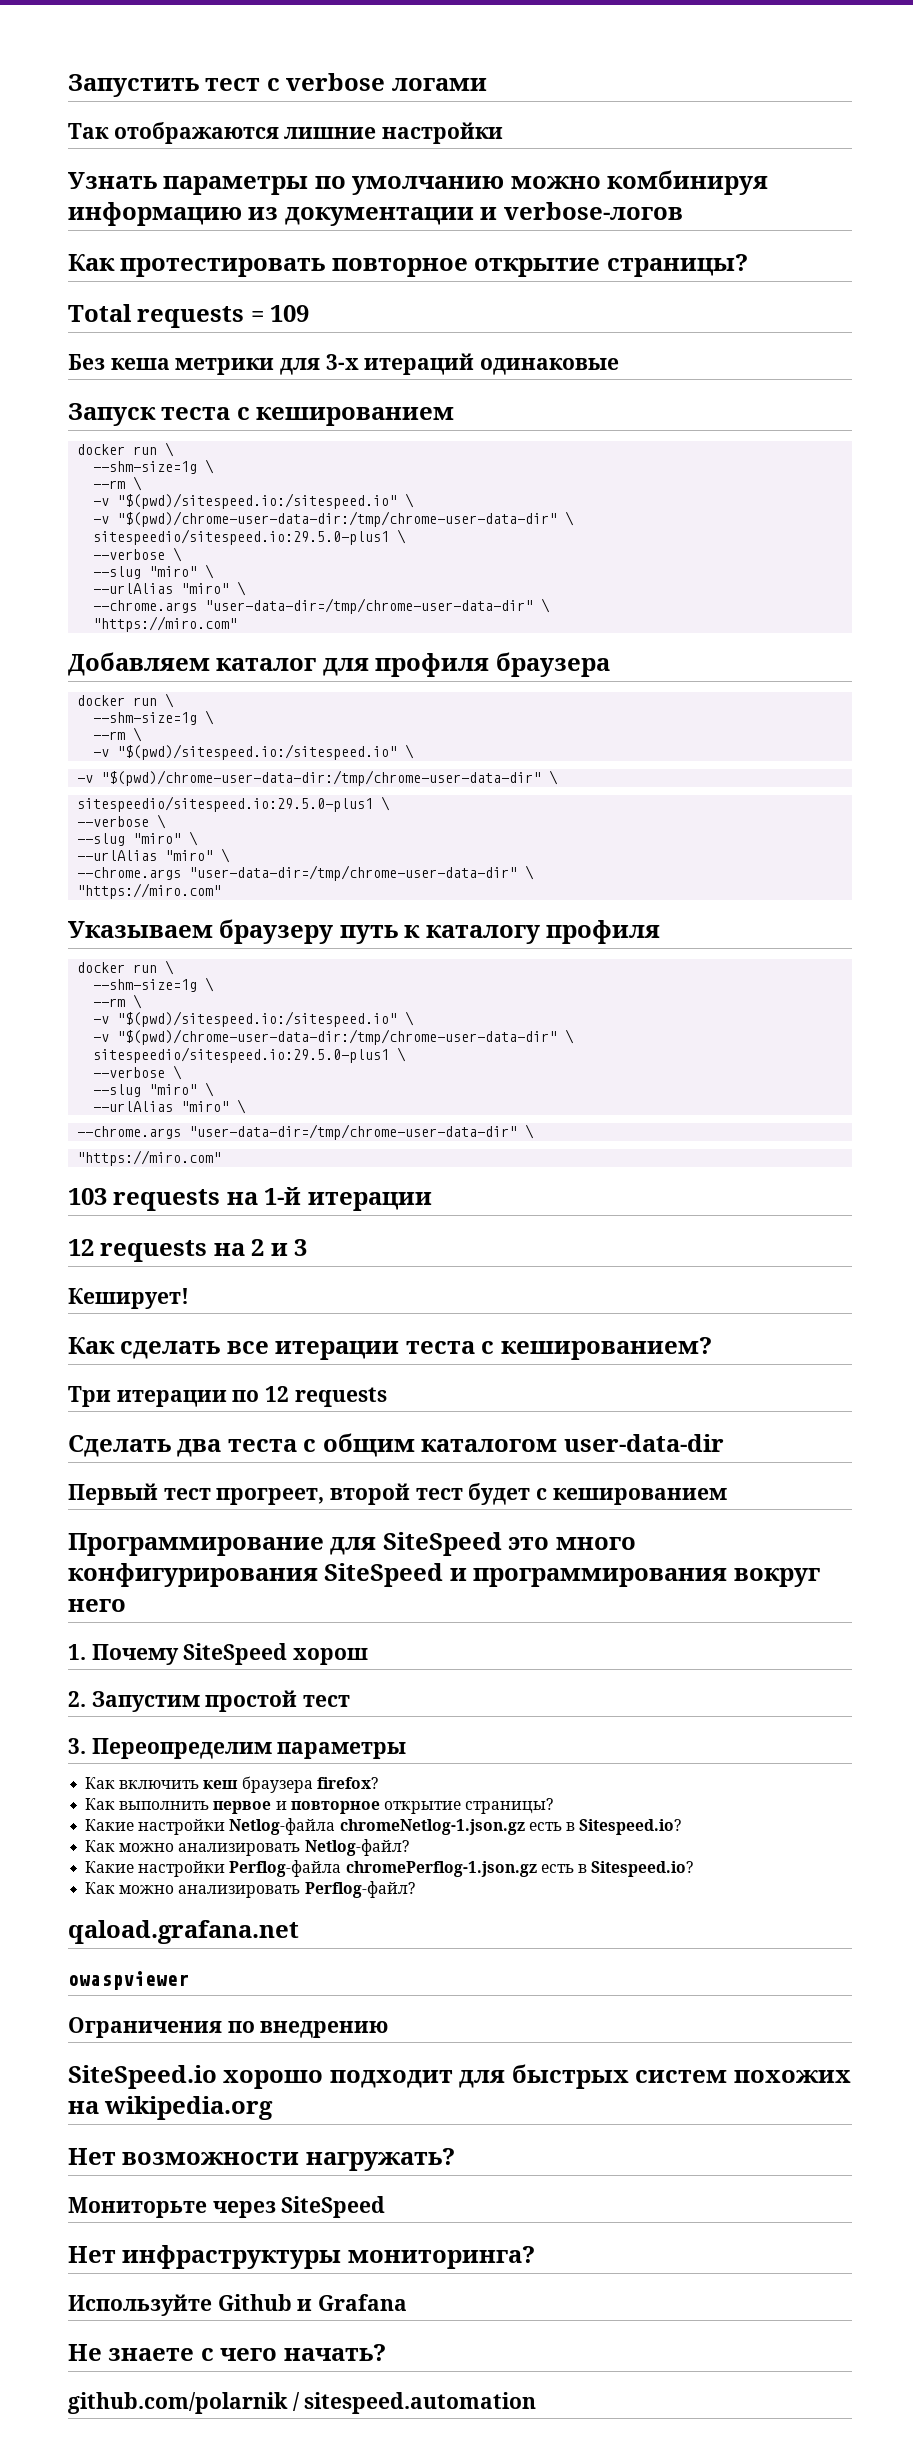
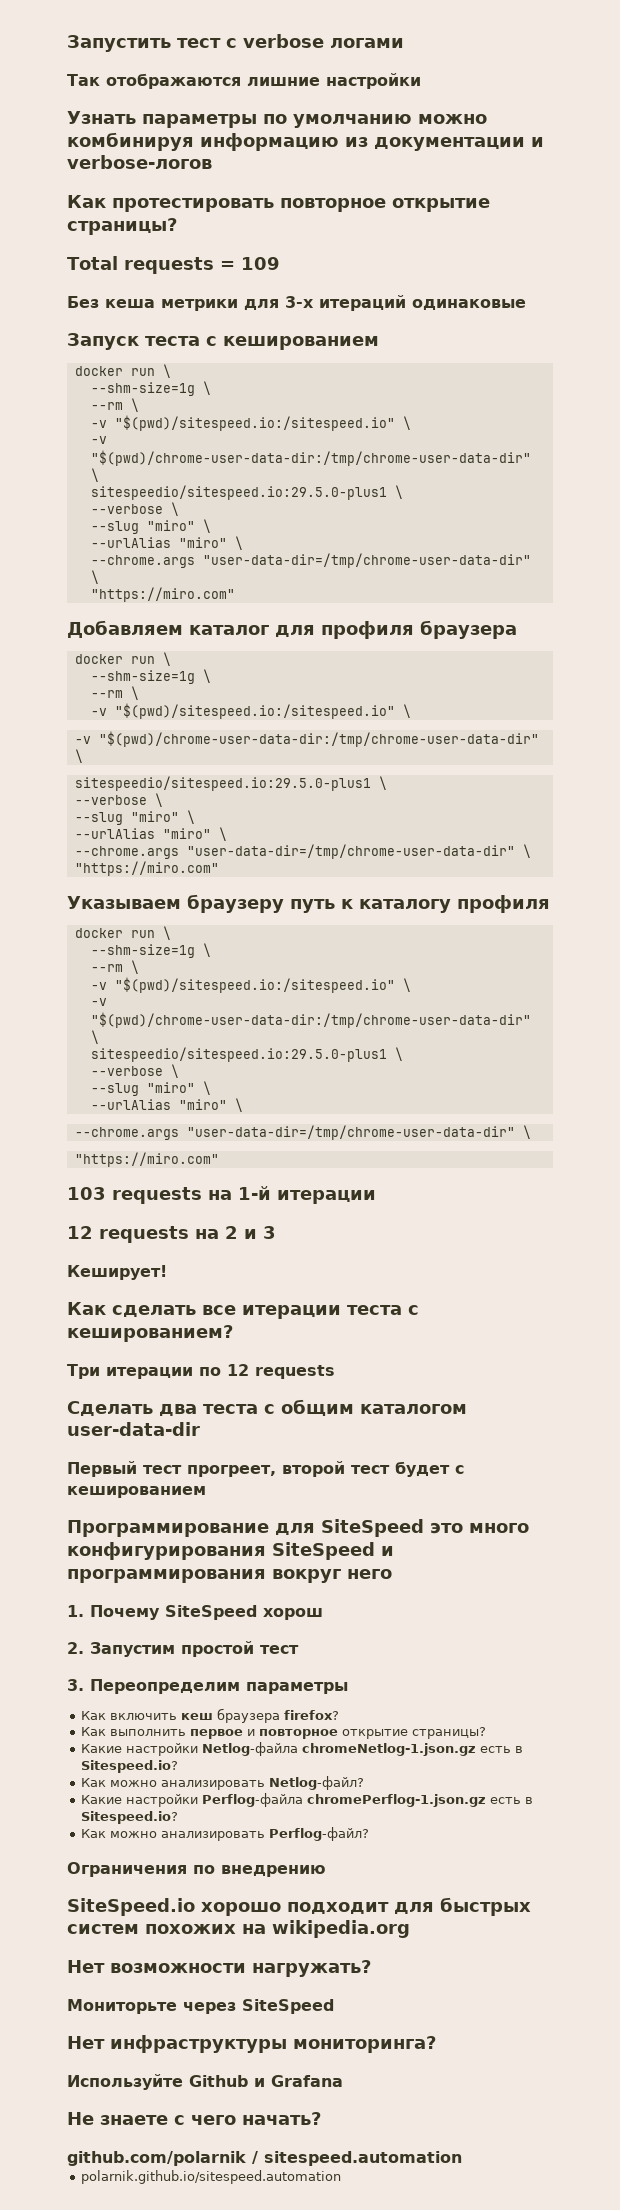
- qaload.grafana.net
- owaspviewer
+ polarnik.github.io/sitespeed.automation

